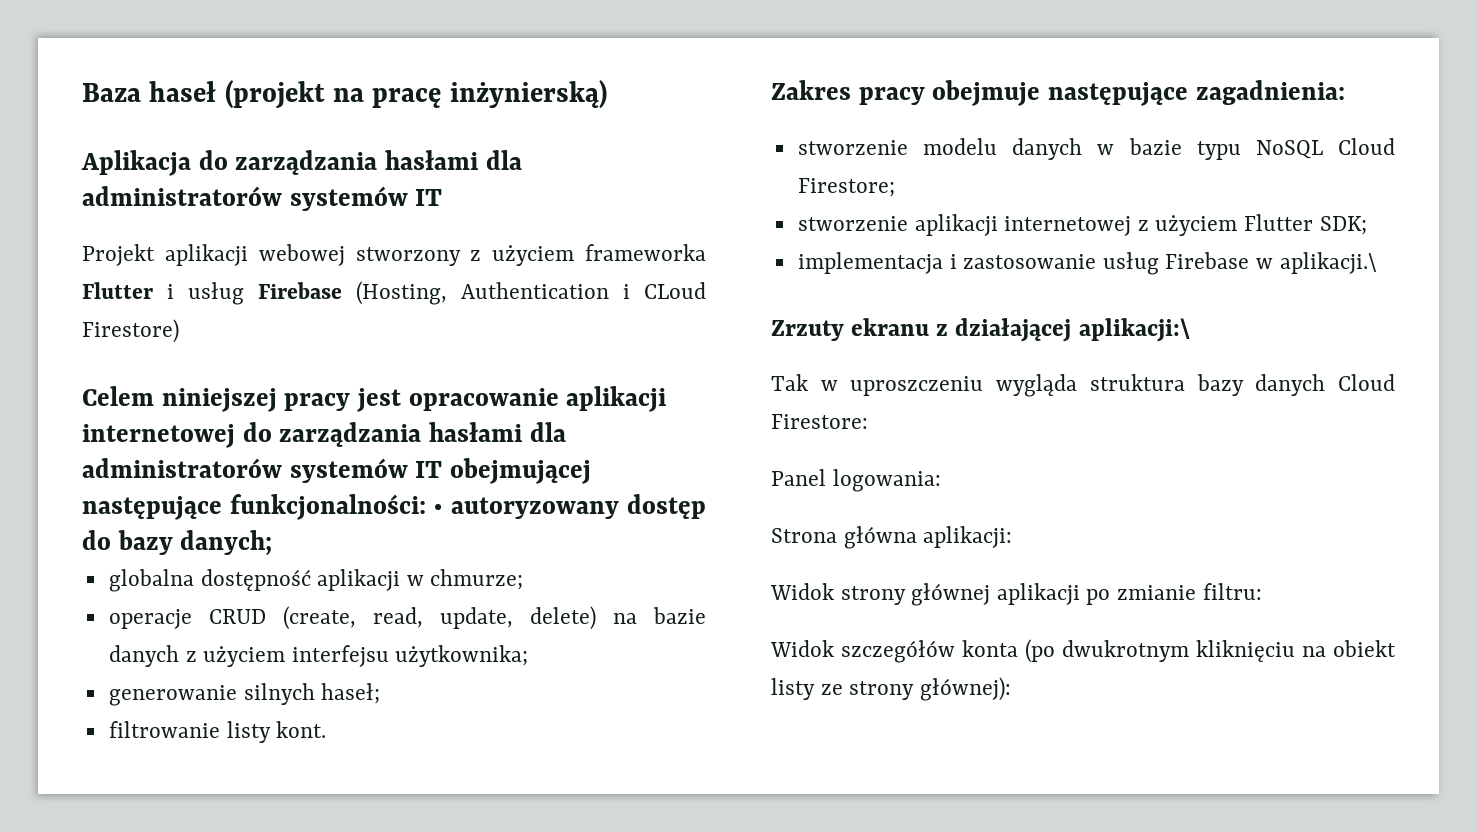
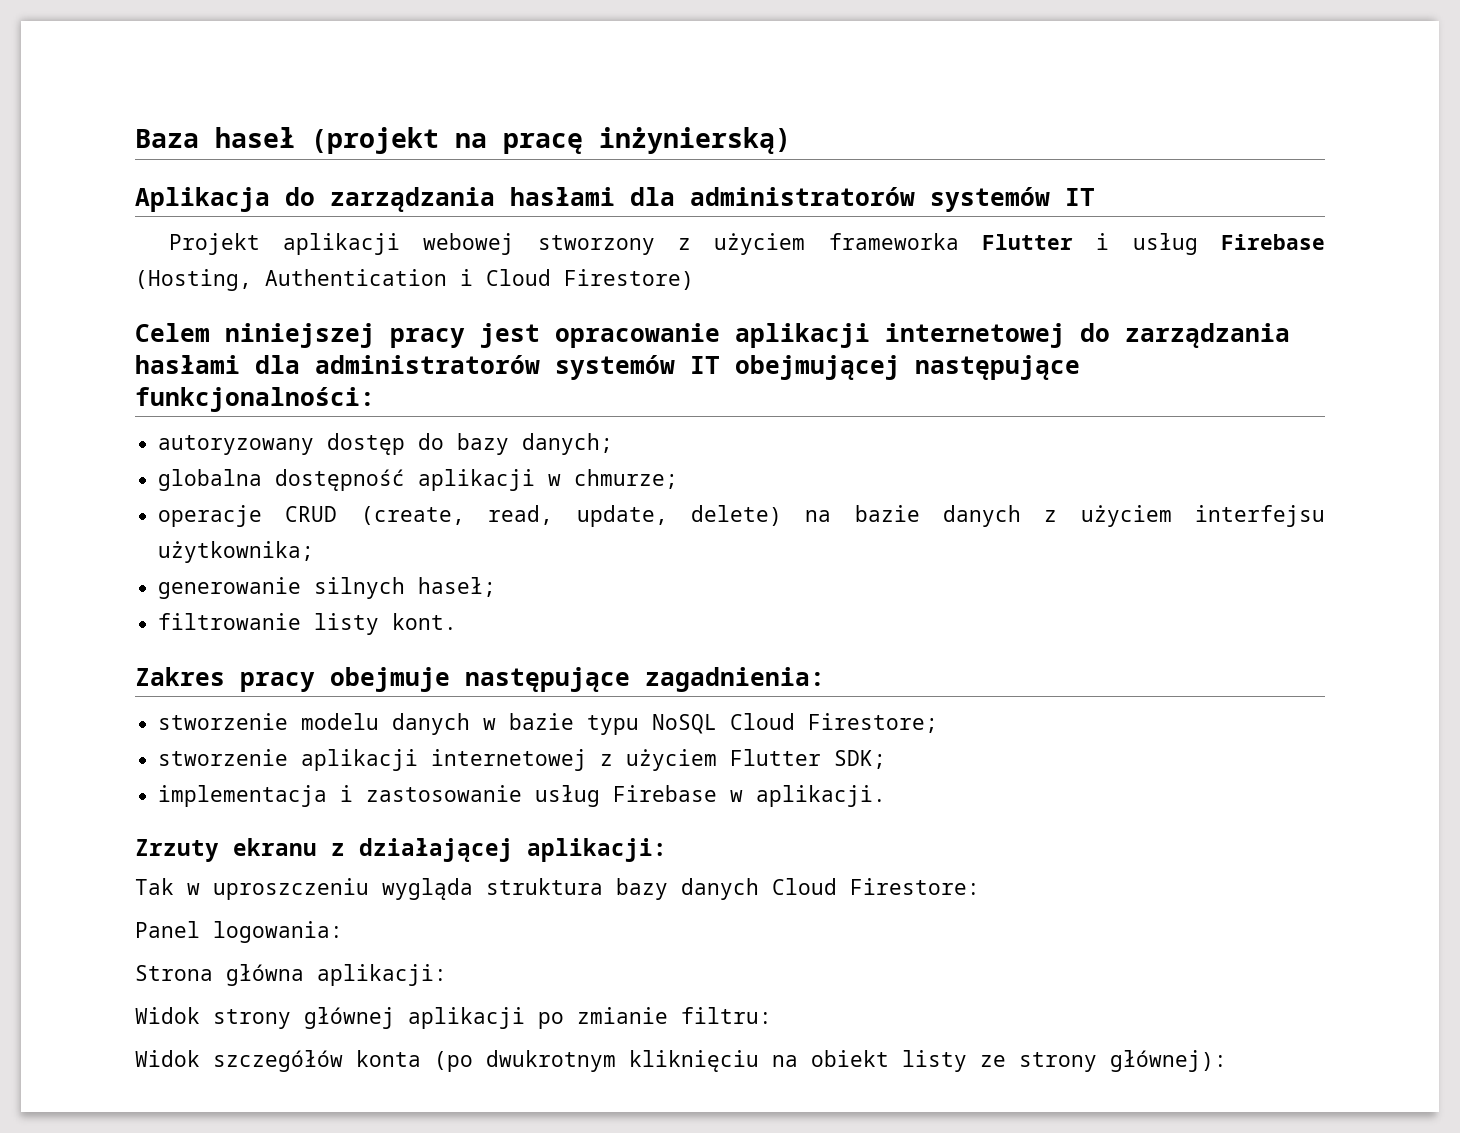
- Projekt aplikacji webowej stworzony z użyciem frameworka Flutter i usług Firebase (Hosting, Authentication i CLoud Firestore)
+ Projekt aplikacji webowej stworzony z użyciem frameworka Flutter i usług Firebase (Hosting, Authentication i Cloud Firestore)
- Celem niniejszej pracy jest opracowanie aplikacji internetowej do zarządzania hasłami dla administratorów systemów IT obejmującej następujące funkcjonalności: • autoryzowany dostęp do bazy danych;
+ Celem niniejszej pracy jest opracowanie aplikacji internetowej do zarządzania hasłami dla administratorów systemów IT obejmującej następujące funkcjonalności:
+ autoryzowany dostęp do bazy danych;
- implementacja i zastosowanie usług Firebase w aplikacji.\
+ implementacja i zastosowanie usług Firebase w aplikacji.
- Zrzuty ekranu z działającej aplikacji:\
+ Zrzuty ekranu z działającej aplikacji:

